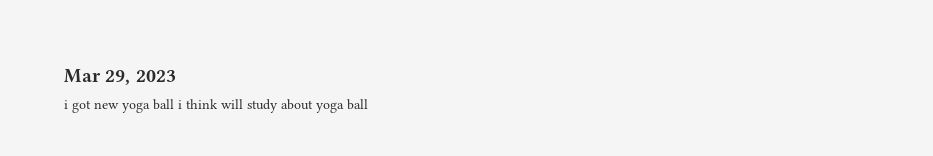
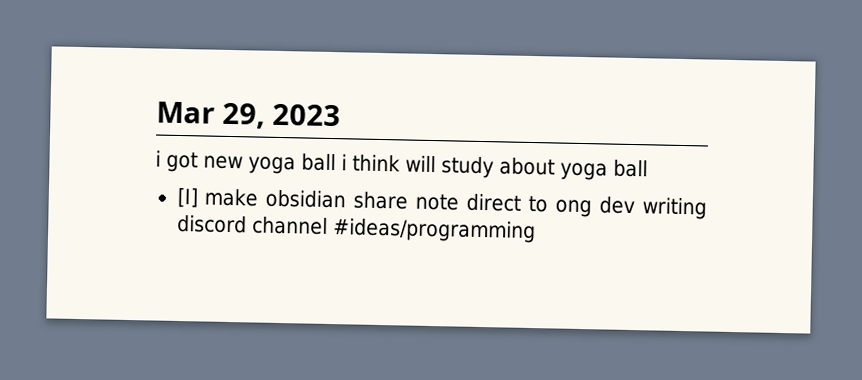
+ [I] make obsidian share note direct to ong dev writing discord channel #ideas/programming

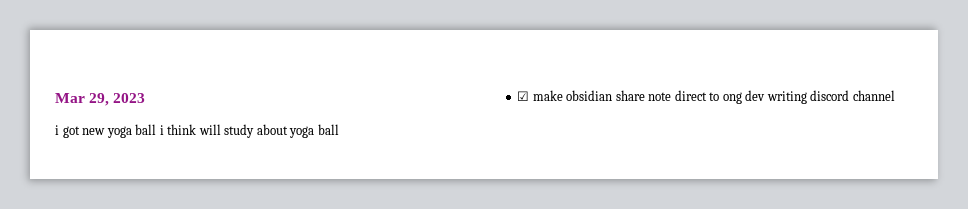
- [I] make obsidian share note direct to ong dev writing discord channel #ideas/programming
+ ☑ make obsidian share note direct to ong dev writing discord channel

